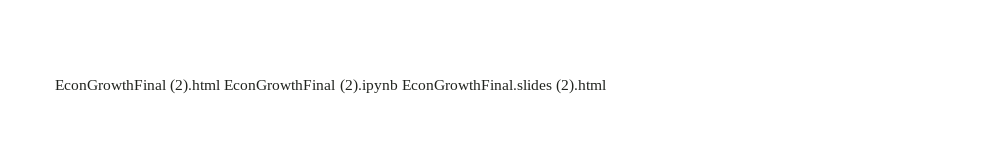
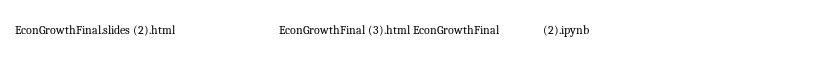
- EconGrowthFinal (2).html EconGrowthFinal (2).ipynb EconGrowthFinal.slides (2).html
+ EconGrowthFinal.slides (2).html EconGrowthFinal (3).html EconGrowthFinal (2).ipynb

